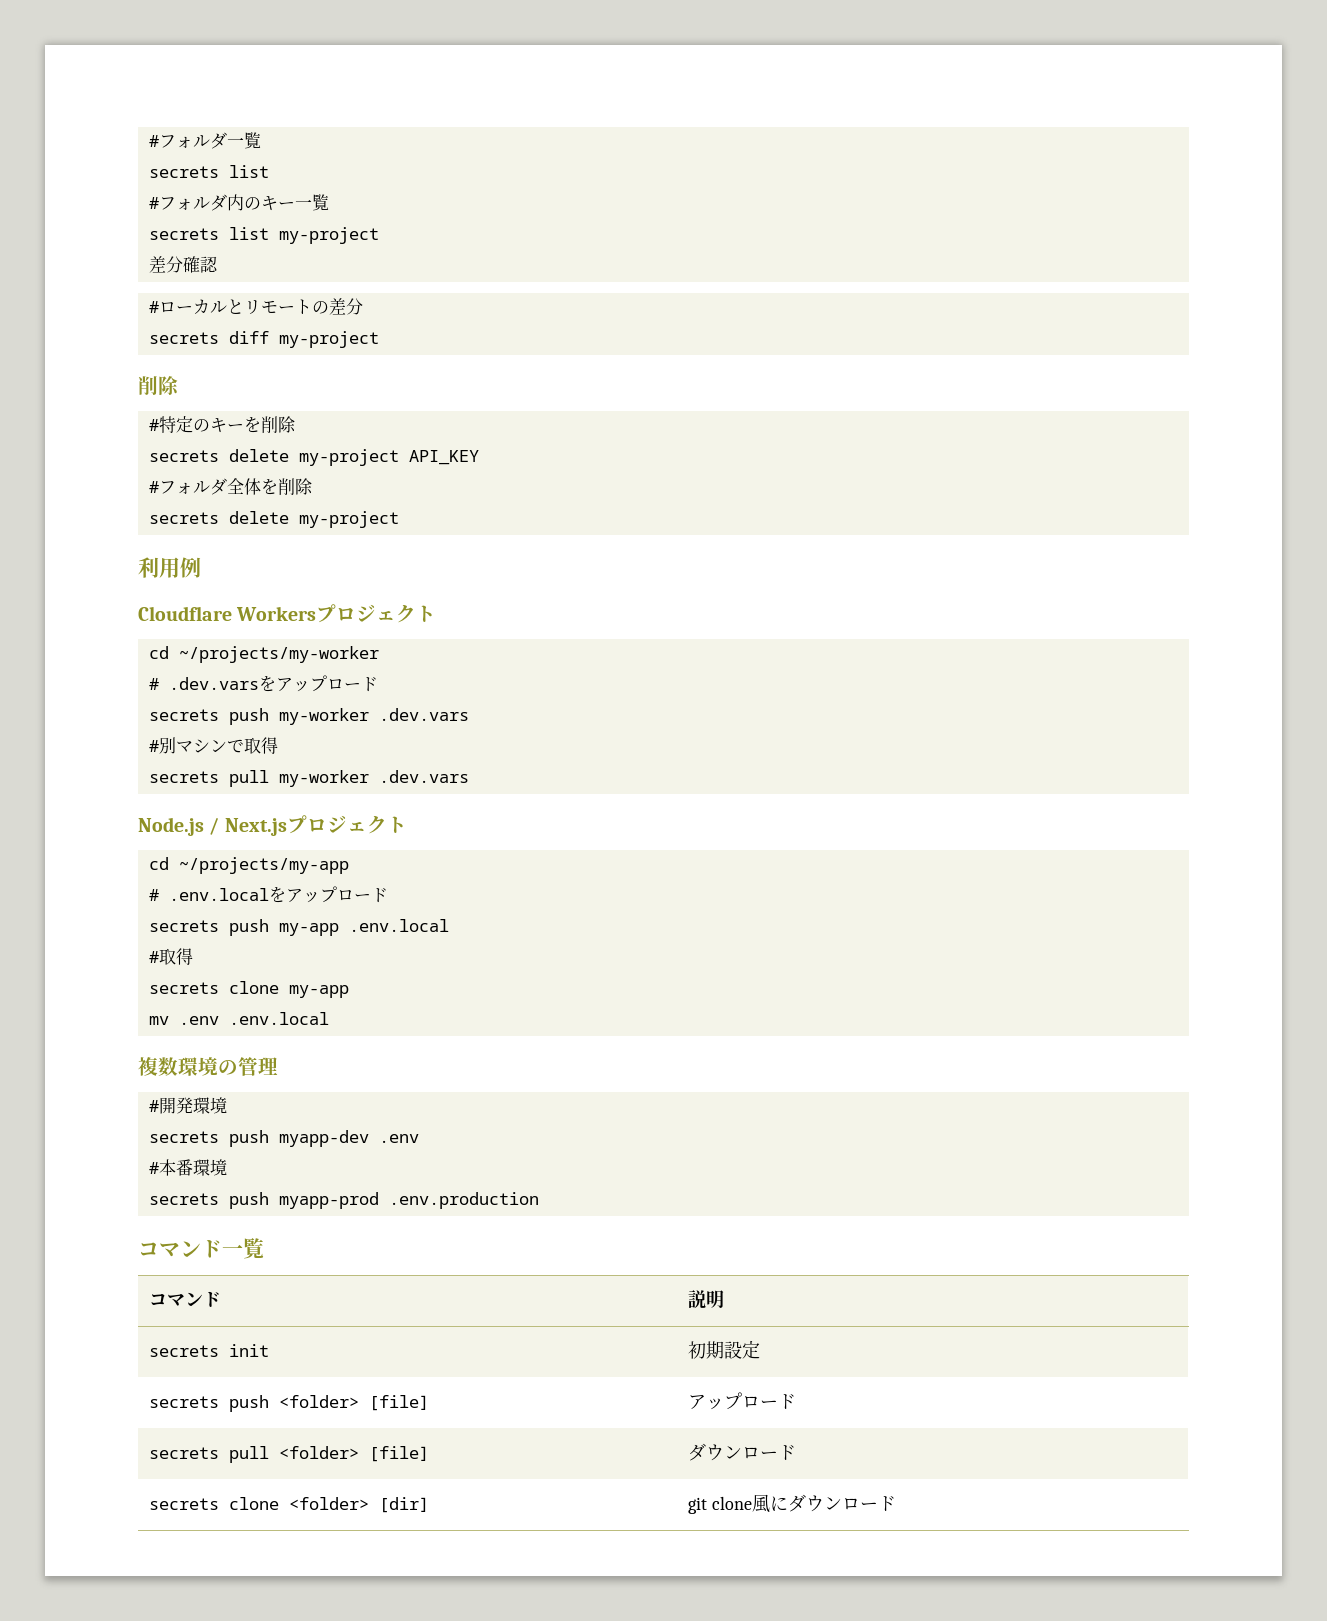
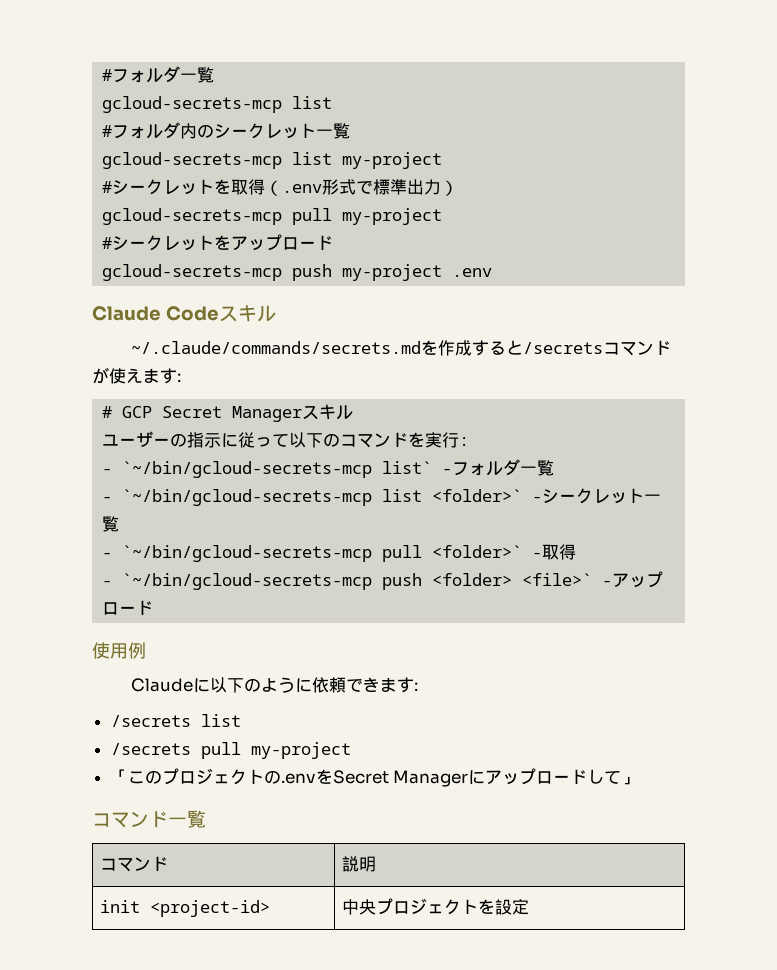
  #フォルダ一覧
- secrets list
+ gcloud-secrets-mcp list
- #フォルダ内のキー一覧
- secrets list my-project
+ #フォルダ内のシークレット一覧
+ gcloud-secrets-mcp list my-project
- 差分確認
- #ローカルとリモートの差分
- secrets diff my-project
- 削除
- #特定のキーを削除
- secrets delete my-project API_KEY
- #フォルダ全体を削除
- secrets delete my-project
- 利用例
- Cloudflare Workersプロジェクト
- cd ~/projects/my-worker
- # .dev.varsをアップロード
- secrets push my-worker .dev.vars
- #別マシンで取得
- secrets pull my-worker .dev.vars
- Node.js / Next.jsプロジェクト
- cd ~/projects/my-app
- # .env.localをアップロード
- secrets push my-app .env.local
- #取得
- secrets clone my-app
- mv .env .env.local
- 複数環境の管理
- #開発環境
- secrets push myapp-dev .env
- #本番環境
- secrets push myapp-prod .env.production
+ #シークレットを取得（.env形式で標準出力）
+ gcloud-secrets-mcp pull my-project
+ #シークレットをアップロード
+ gcloud-secrets-mcp push my-project .env
+ Claude Codeスキル
+ ~/.claude/commands/secrets.mdを作成すると/secretsコマンドが使えます:
+ # GCP Secret Managerスキル
+ ユーザーの指示に従って以下のコマンドを実行:
+ - `~/bin/gcloud-secrets-mcp list` -フォルダ一覧
+ - `~/bin/gcloud-secrets-mcp list <folder>` -シークレット一覧
+ - `~/bin/gcloud-secrets-mcp pull <folder>` -取得
+ - `~/bin/gcloud-secrets-mcp push <folder> <file>` -アップロード
+ 使用例
+ Claudeに以下のように依頼できます:
+ /secrets list
+ /secrets pull my-project
+ 「このプロジェクトの.envをSecret Managerにアップロードして」
- secrets init | 初期設定
- secrets push <folder> [file] | アップロード
- secrets pull <folder> [file] | ダウンロード
- secrets clone <folder> [dir] | git clone風にダウンロード
+ init <project-id> | 中央プロジェクトを設定

